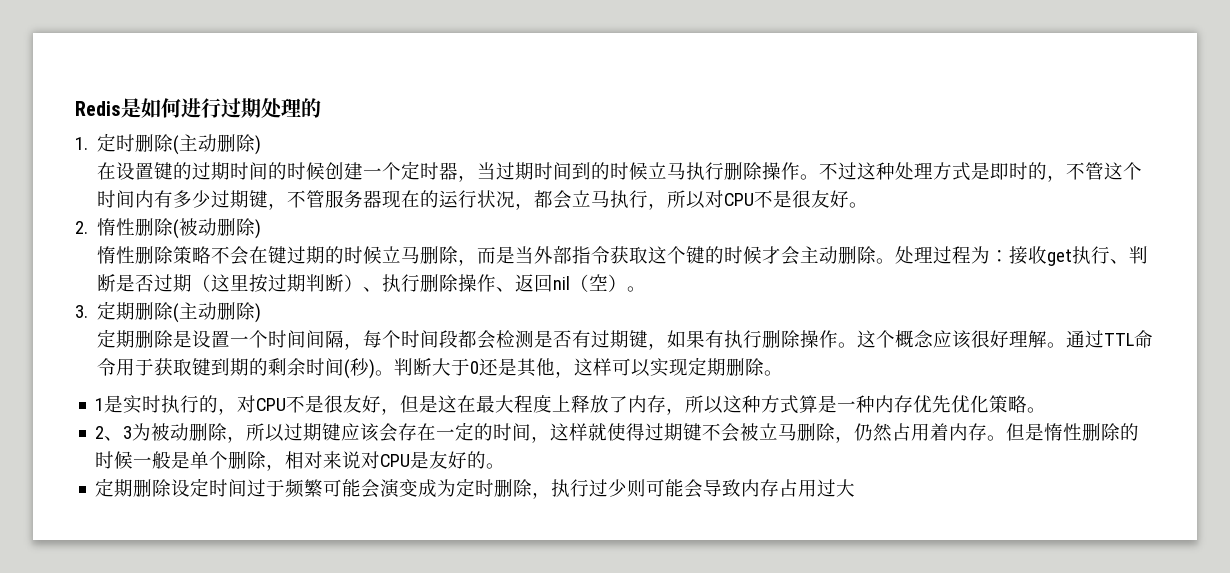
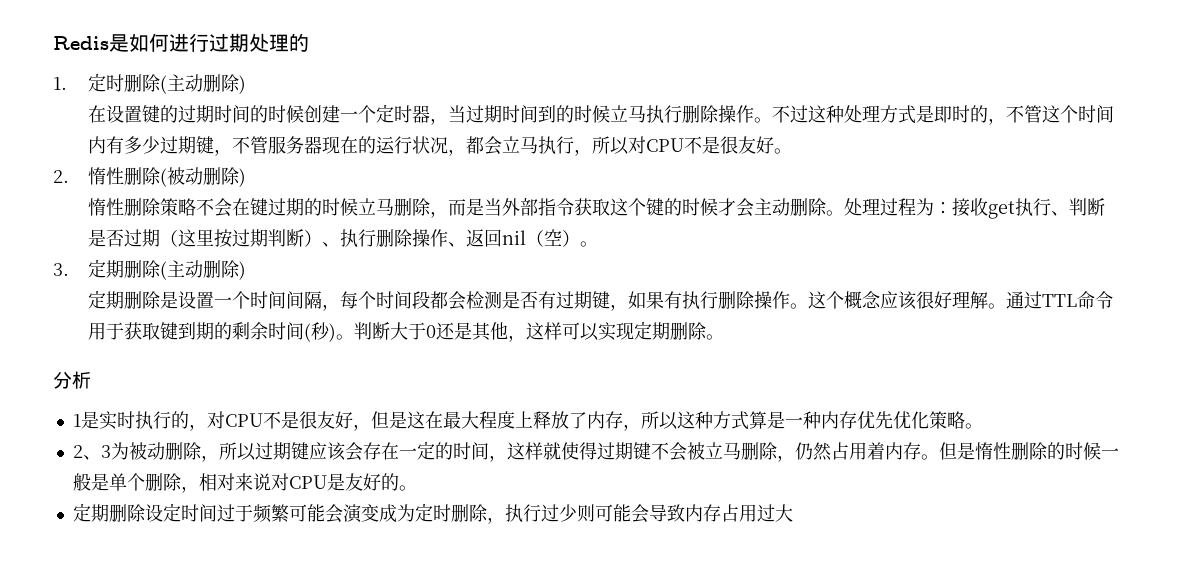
+ 分析

